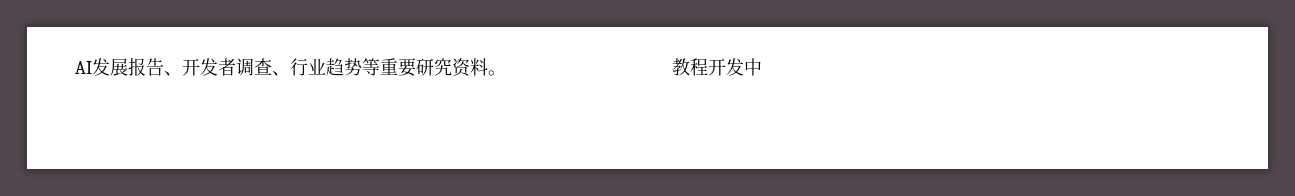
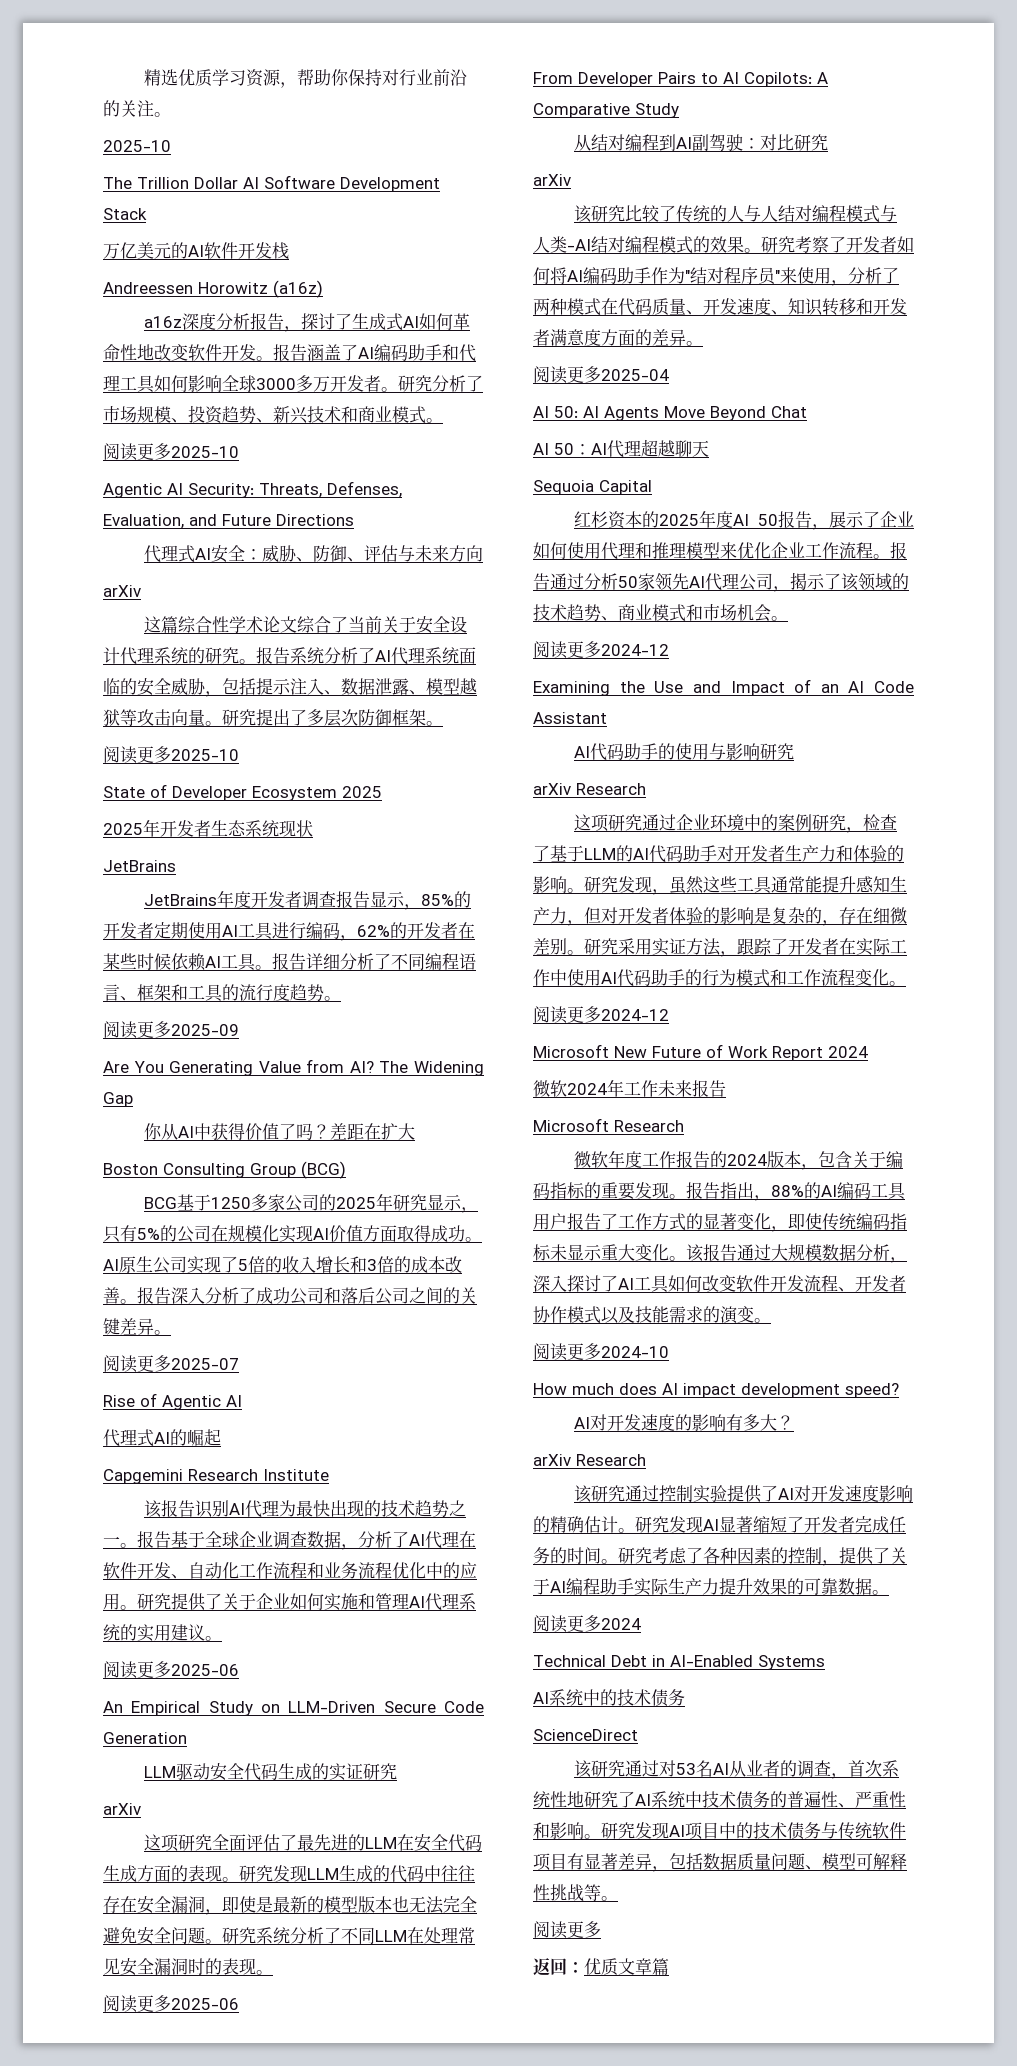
- AI发展报告、开发者调查、行业趋势等重要研究资料。
- 教程开发中
+ 精选优质学习资源，帮助你保持对行业前沿的关注。
+ 2025-10
+ The Trillion Dollar AI Software Development Stack
+ 万亿美元的AI软件开发栈
+ Andreessen Horowitz (a16z)
+ a16z深度分析报告，探讨了生成式AI如何革命性地改变软件开发。报告涵盖了AI编码助手和代理工具如何影响全球3000多万开发者。研究分析了市场规模、投资趋势、新兴技术和商业模式。
+ 阅读更多2025-10
+ Agentic AI Security: Threats, Defenses, Evaluation, and Future Directions
+ 代理式AI安全：威胁、防御、评估与未来方向
+ arXiv
+ 这篇综合性学术论文综合了当前关于安全设计代理系统的研究。报告系统分析了AI代理系统面临的安全威胁，包括提示注入、数据泄露、模型越狱等攻击向量。研究提出了多层次防御框架。
+ 阅读更多2025-10
+ State of Developer Ecosystem 2025
+ 2025年开发者生态系统现状
+ JetBrains
+ JetBrains年度开发者调查报告显示，85%的开发者定期使用AI工具进行编码，62%的开发者在某些时候依赖AI工具。报告详细分析了不同编程语言、框架和工具的流行度趋势。
+ 阅读更多2025-09
+ Are You Generating Value from AI? The Widening Gap
+ 你从AI中获得价值了吗？差距在扩大
+ Boston Consulting Group (BCG)
+ BCG基于1250多家公司的2025年研究显示，只有5%的公司在规模化实现AI价值方面取得成功。AI原生公司实现了5倍的收入增长和3倍的成本改善。报告深入分析了成功公司和落后公司之间的关键差异。
+ 阅读更多2025-07
+ Rise of Agentic AI
+ 代理式AI的崛起
+ Capgemini Research Institute
+ 该报告识别AI代理为最快出现的技术趋势之一。报告基于全球企业调查数据，分析了AI代理在软件开发、自动化工作流程和业务流程优化中的应用。研究提供了关于企业如何实施和管理AI代理系统的实用建议。
+ 阅读更多2025-06
+ An Empirical Study on LLM-Driven Secure Code Generation
+ LLM驱动安全代码生成的实证研究
+ arXiv
+ 这项研究全面评估了最先进的LLM在安全代码生成方面的表现。研究发现LLM生成的代码中往往存在安全漏洞，即使是最新的模型版本也无法完全避免安全问题。研究系统分析了不同LLM在处理常见安全漏洞时的表现。
+ 阅读更多2025-06
+ From Developer Pairs to AI Copilots: A Comparative Study
+ 从结对编程到AI副驾驶：对比研究
+ arXiv
+ 该研究比较了传统的人与人结对编程模式与人类-AI结对编程模式的效果。研究考察了开发者如何将AI编码助手作为"结对程序员"来使用，分析了两种模式在代码质量、开发速度、知识转移和开发者满意度方面的差异。
+ 阅读更多2025-04
+ AI 50: AI Agents Move Beyond Chat
+ AI 50：AI代理超越聊天
+ Sequoia Capital
+ 红杉资本的2025年度AI 50报告，展示了企业如何使用代理和推理模型来优化企业工作流程。报告通过分析50家领先AI代理公司，揭示了该领域的技术趋势、商业模式和市场机会。
+ 阅读更多2024-12
+ Examining the Use and Impact of an AI Code Assistant
+ AI代码助手的使用与影响研究
+ arXiv Research
+ 这项研究通过企业环境中的案例研究，检查了基于LLM的AI代码助手对开发者生产力和体验的影响。研究发现，虽然这些工具通常能提升感知生产力，但对开发者体验的影响是复杂的，存在细微差别。研究采用实证方法，跟踪了开发者在实际工作中使用AI代码助手的行为模式和工作流程变化。
+ 阅读更多2024-12
+ Microsoft New Future of Work Report 2024
+ 微软2024年工作未来报告
+ Microsoft Research
+ 微软年度工作报告的2024版本，包含关于编码指标的重要发现。报告指出，88%的AI编码工具用户报告了工作方式的显著变化，即使传统编码指标未显示重大变化。该报告通过大规模数据分析，深入探讨了AI工具如何改变软件开发流程、开发者协作模式以及技能需求的演变。
+ 阅读更多2024-10
+ How much does AI impact development speed?
+ AI对开发速度的影响有多大？
+ arXiv Research
+ 该研究通过控制实验提供了AI对开发速度影响的精确估计。研究发现AI显著缩短了开发者完成任务的时间。研究考虑了各种因素的控制，提供了关于AI编程助手实际生产力提升效果的可靠数据。
+ 阅读更多2024
+ Technical Debt in AI-Enabled Systems
+ AI系统中的技术债务
+ ScienceDirect
+ 该研究通过对53名AI从业者的调查，首次系统性地研究了AI系统中技术债务的普遍性、严重性和影响。研究发现AI项目中的技术债务与传统软件项目有显著差异，包括数据质量问题、模型可解释性挑战等。
+ 阅读更多
+ 返回：优质文章篇

